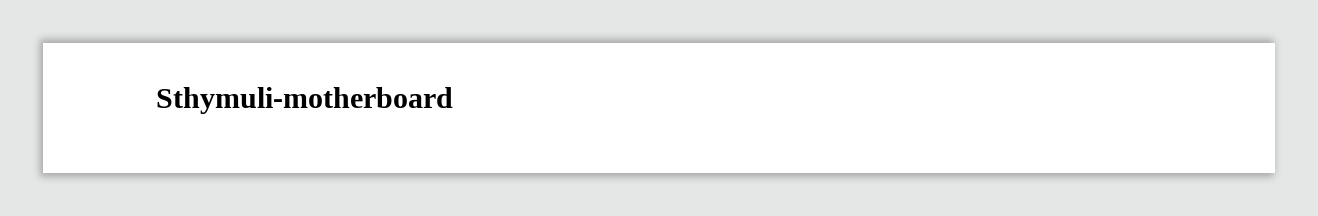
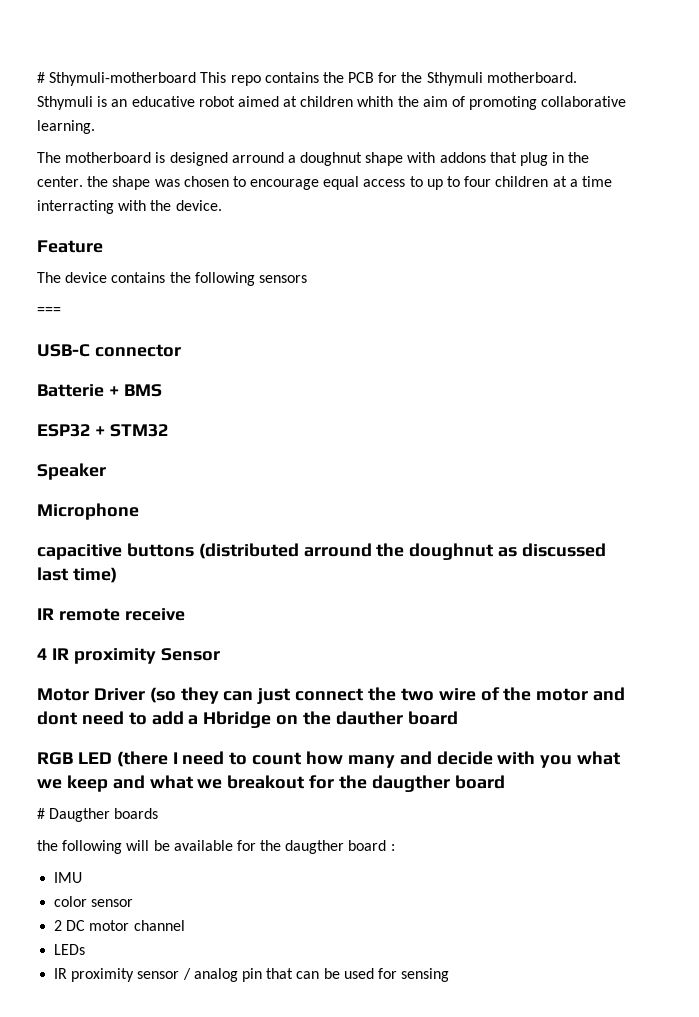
- Sthymuli-motherboard
+ # Sthymuli-motherboard This repo contains the PCB for the Sthymuli motherboard. Sthymuli is an educative robot aimed at children whith the aim of promoting collaborative learning.
+ The motherboard is designed arround a doughnut shape with addons that plug in the center. the shape was chosen to encourage equal access to up to four children at a time interracting with the device.
+ Feature
+ The device contains the following sensors
+ ===
+ USB-C connector
+ Batterie + BMS
+ ESP32 + STM32
+ Speaker
+ Microphone
+ capacitive buttons (distributed arround the doughnut as discussed last time)
+ IR remote receive
+ 4 IR proximity Sensor
+ Motor Driver (so they can just connect the two wire of the motor and dont need to add a Hbridge on the dauther board
+ RGB LED (there I need to count how many and decide with you what we keep and what we breakout for the daugther board
+ # Daugther boards
+ the following will be available for the daugther board :
+ IMU
+ color sensor
+ 2 DC motor channel
+ LEDs
+ IR proximity sensor / analog pin that can be used for sensing

